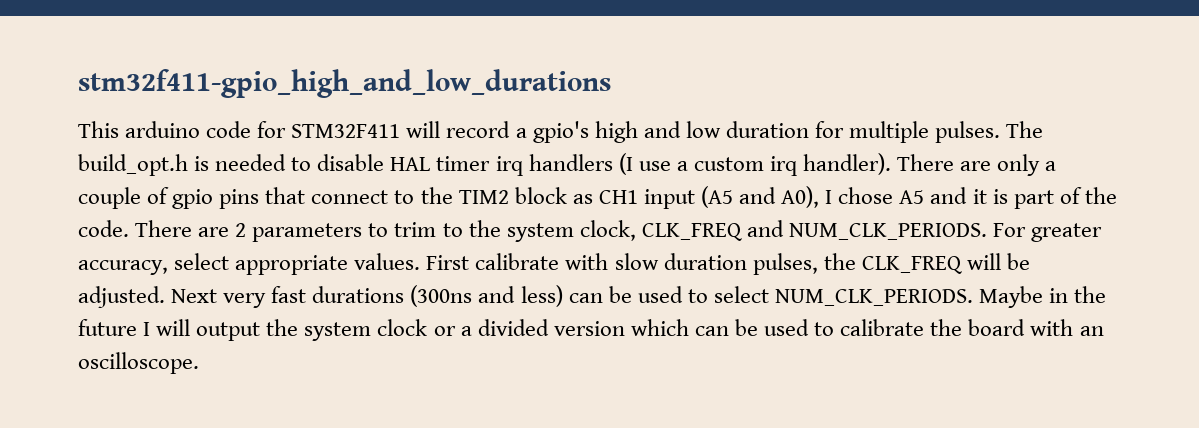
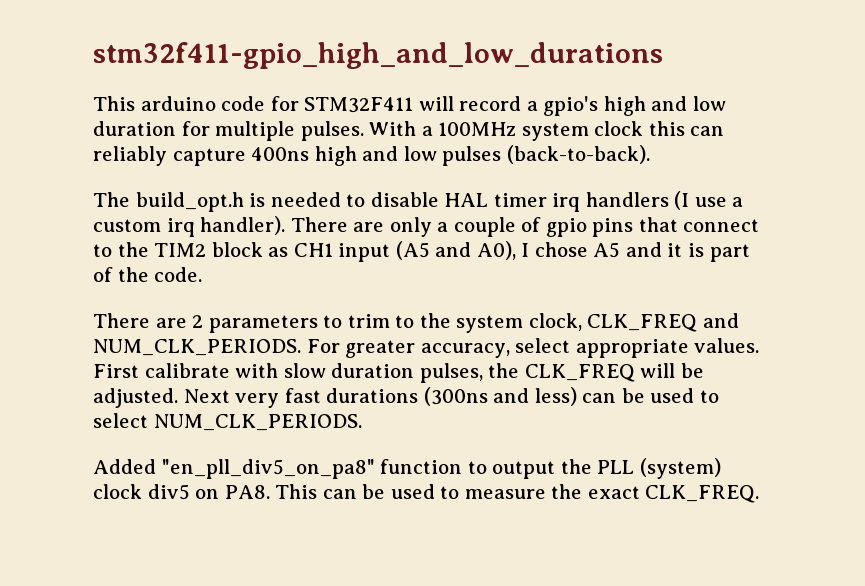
- This arduino code for STM32F411 will record a gpio's high and low duration for multiple pulses. The build_opt.h is needed to disable HAL timer irq handlers (I use a custom irq handler).
+ This arduino code for STM32F411 will record a gpio's high and low duration for multiple pulses. With a 100MHz system clock this can reliably capture 400ns high and low pulses (back-to-back).
+ The build_opt.h is needed to disable HAL timer irq handlers (I use a custom irq handler).
- There are only a couple of gpio pins that connect to the TIM2 block as CH1 input (A5 and A0), I chose A5 and it is part of the code. There are 2 parameters to trim to the system clock, CLK_FREQ and NUM_CLK_PERIODS.
+ There are only a couple of gpio pins that connect to the TIM2 block as CH1 input (A5 and A0), I chose A5 and it is part of the code.
+ There are 2 parameters to trim to the system clock, CLK_FREQ and NUM_CLK_PERIODS.
- Next very fast durations (300ns and less) can be used to select NUM_CLK_PERIODS. Maybe in the future I will output the system clock or a divided version which can be used to calibrate the board with an oscilloscope.
+ Next very fast durations (300ns and less) can be used to select NUM_CLK_PERIODS.
+ Added "en_pll_div5_on_pa8" function to output the PLL (system) clock div5 on PA8. This can be used to measure the exact CLK_FREQ.

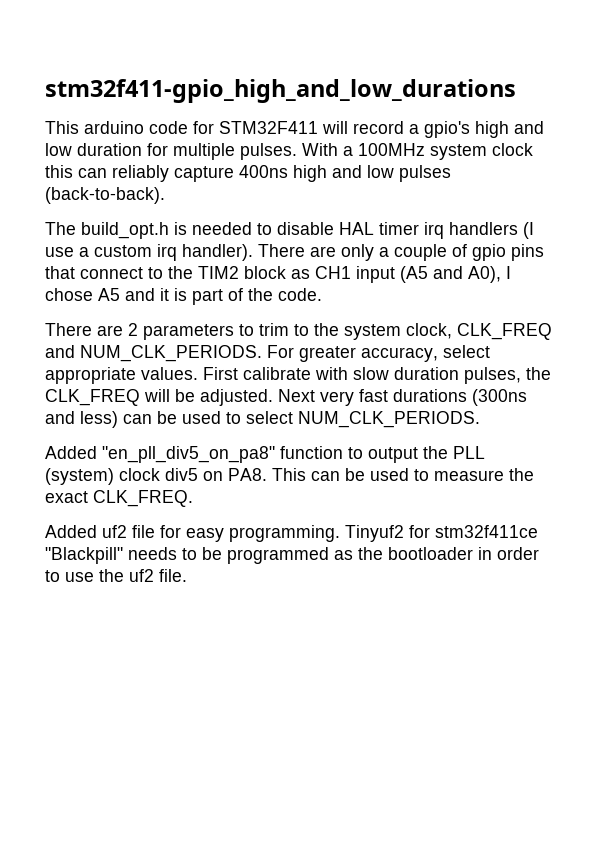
+ Added uf2 file for easy programming. Tinyuf2 for stm32f411ce "Blackpill" needs to be programmed as the bootloader in order to use the uf2 file.

